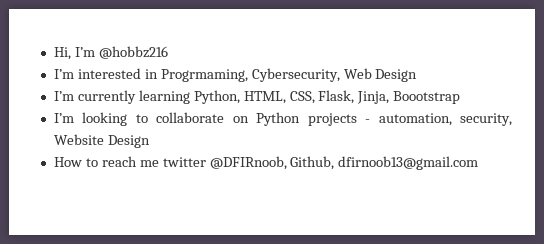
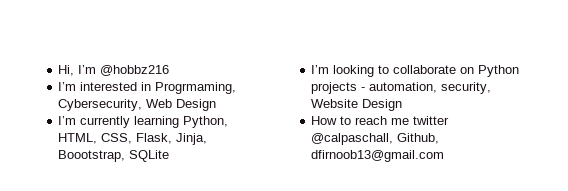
- I’m currently learning Python, HTML, CSS, Flask, Jinja, Boootstrap
+ I’m currently learning Python, HTML, CSS, Flask, Jinja, Boootstrap, SQLite
- How to reach me twitter @DFIRnoob, Github, dfirnoob13@gmail.com
+ How to reach me twitter @calpaschall, Github, dfirnoob13@gmail.com

